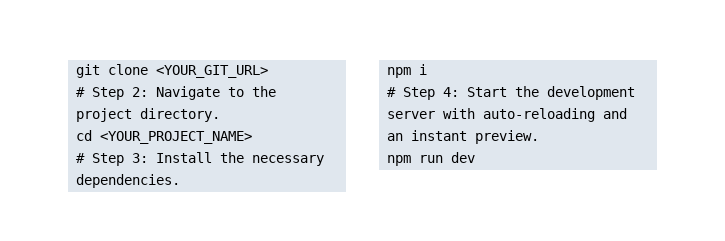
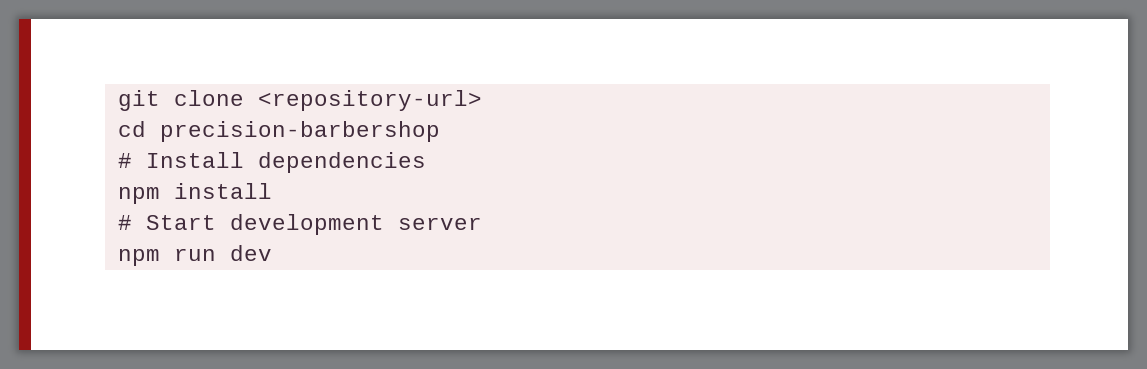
- git clone <YOUR_GIT_URL>
- # Step 2: Navigate to the project directory.
- cd <YOUR_PROJECT_NAME>
- # Step 3: Install the necessary dependencies.
- npm i
- # Step 4: Start the development server with auto-reloading and an instant preview.
+ git clone <repository-url>
+ cd precision-barbershop
+ # Install dependencies
+ npm install
+ # Start development server

